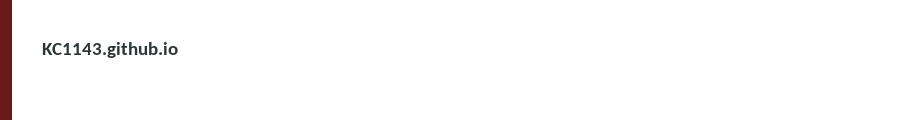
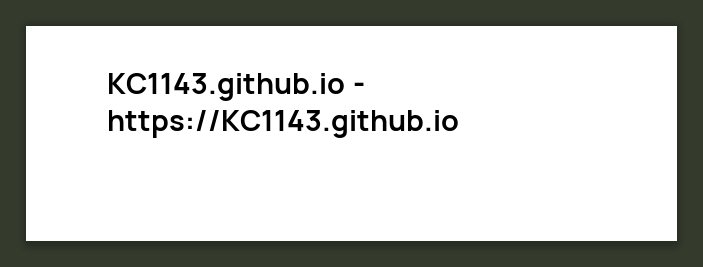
- KC1143.github.io
+ KC1143.github.io - https://KC1143.github.io

